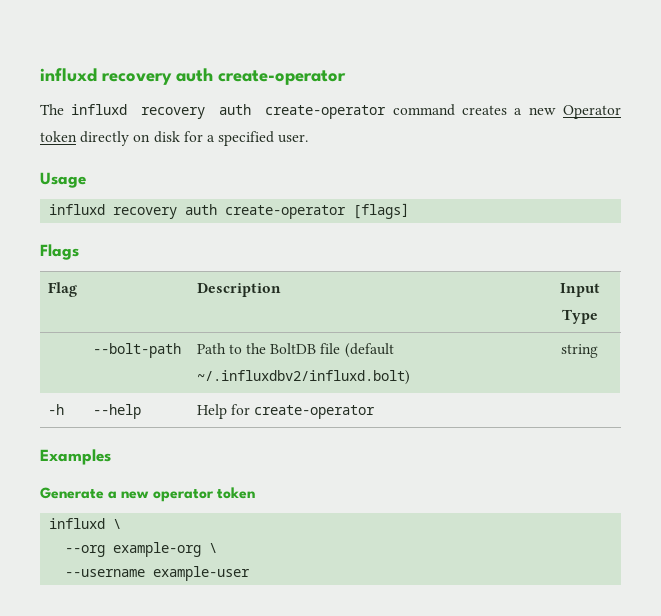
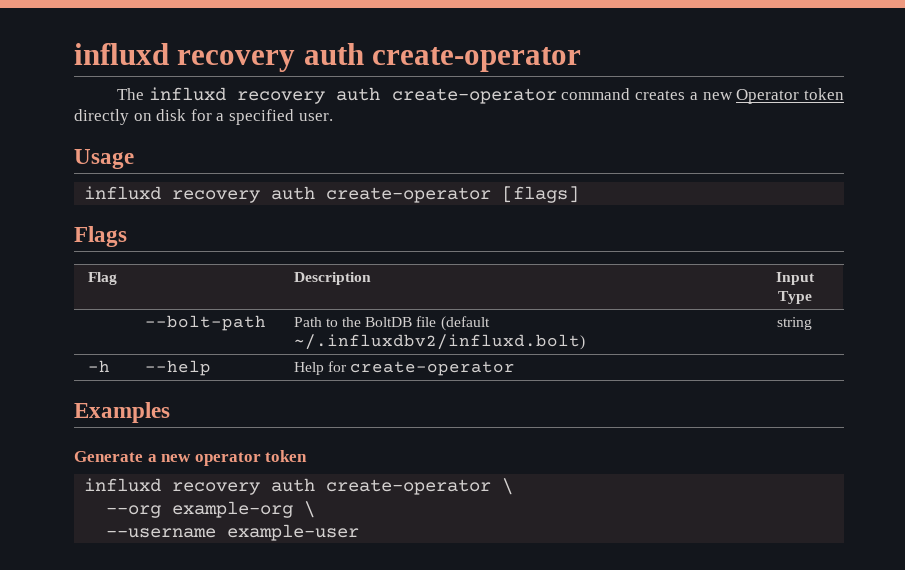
- influxd \
+ influxd recovery auth create-operator \

